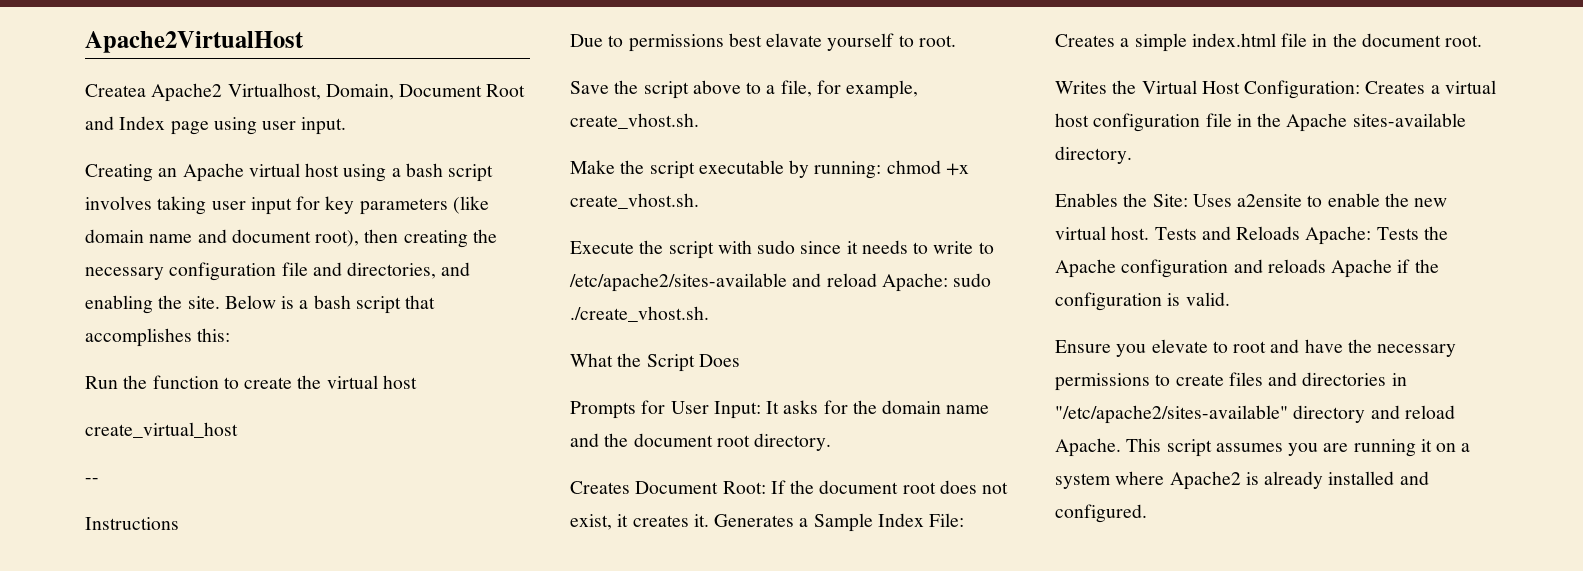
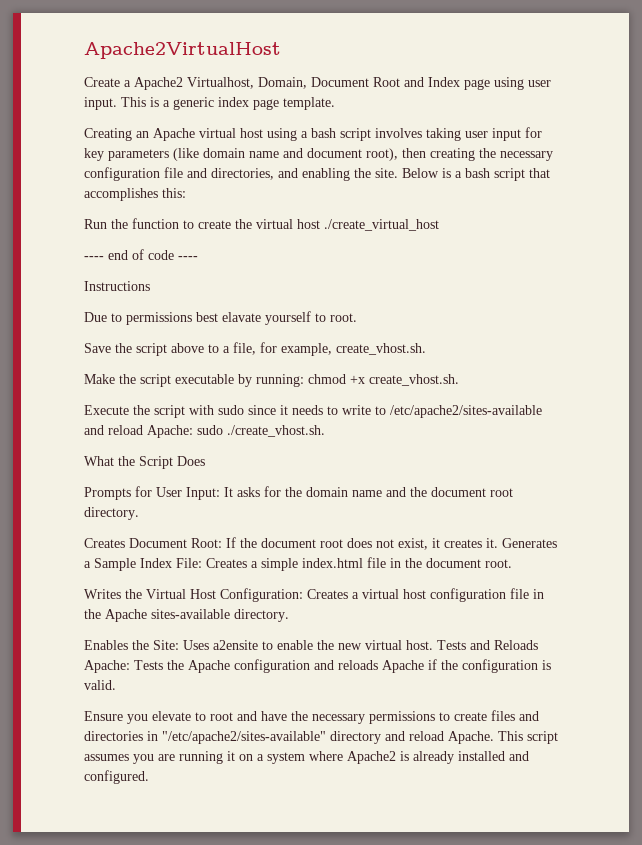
- Createa Apache2 Virtualhost, Domain, Document Root and Index page using user input.
+ Create a Apache2 Virtualhost, Domain, Document Root and Index page using user input. This is a generic index page template.
- Run the function to create the virtual host
- create_virtual_host
- --
+ Run the function to create the virtual host ./create_virtual_host
+ ---- end of code ----

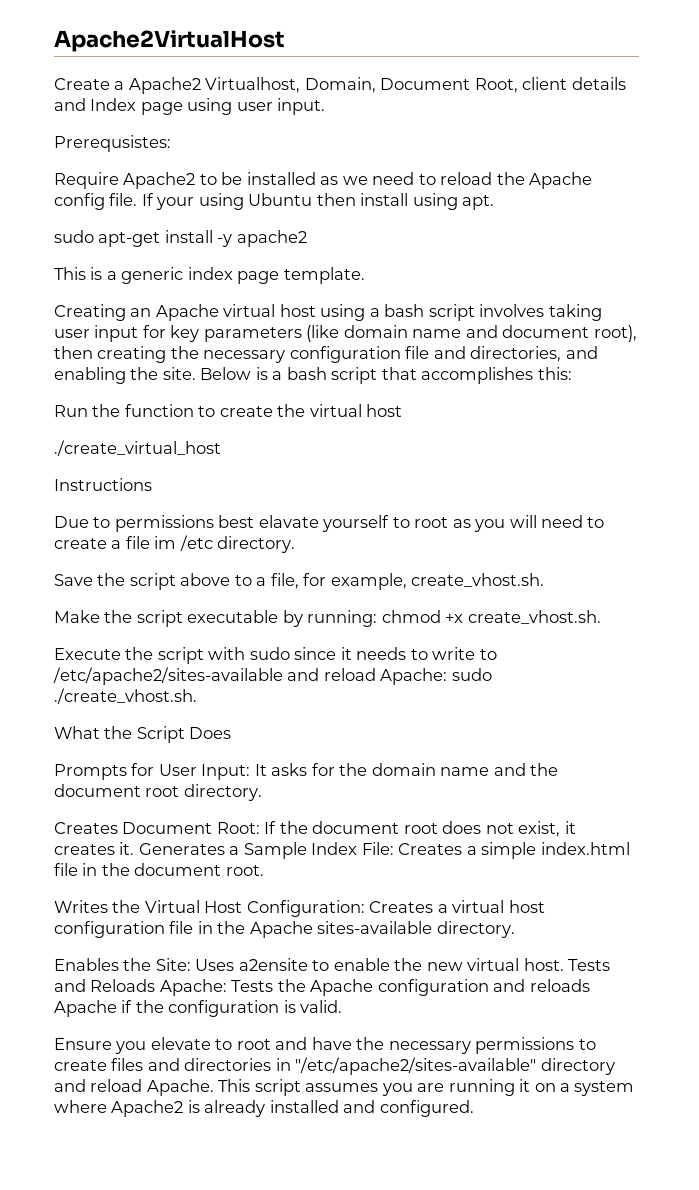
- Create a Apache2 Virtualhost, Domain, Document Root and Index page using user input. This is a generic index page template.
+ Create a Apache2 Virtualhost, Domain, Document Root, client details and Index page using user input.
+ Prerequsistes:
+ Require Apache2 to be installed as we need to reload the Apache config file. If your using Ubuntu then install using apt.
+ sudo apt-get install -y apache2
+ This is a generic index page template.
- Run the function to create the virtual host ./create_virtual_host
+ Run the function to create the virtual host
+ ./create_virtual_host
- ---- end of code ----
- Due to permissions best elavate yourself to root.
+ Due to permissions best elavate yourself to root as you will need to create a file im /etc directory.

